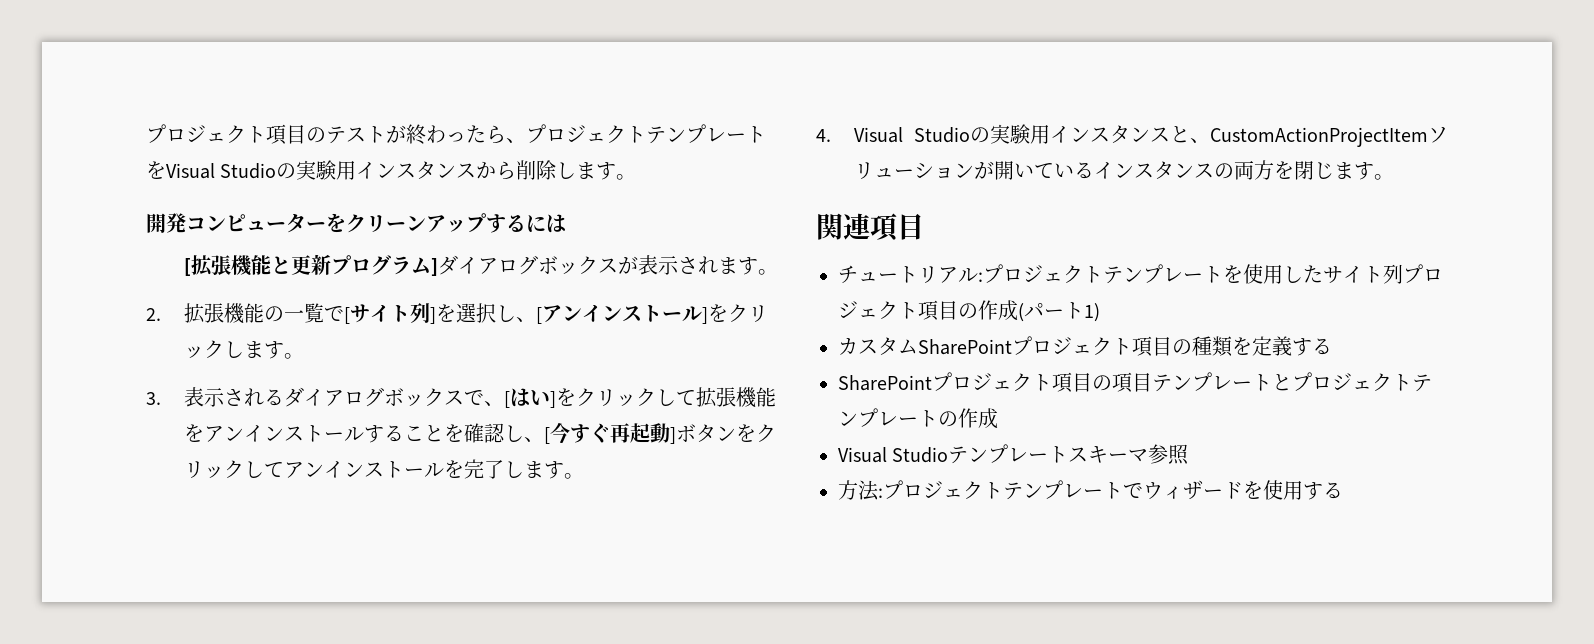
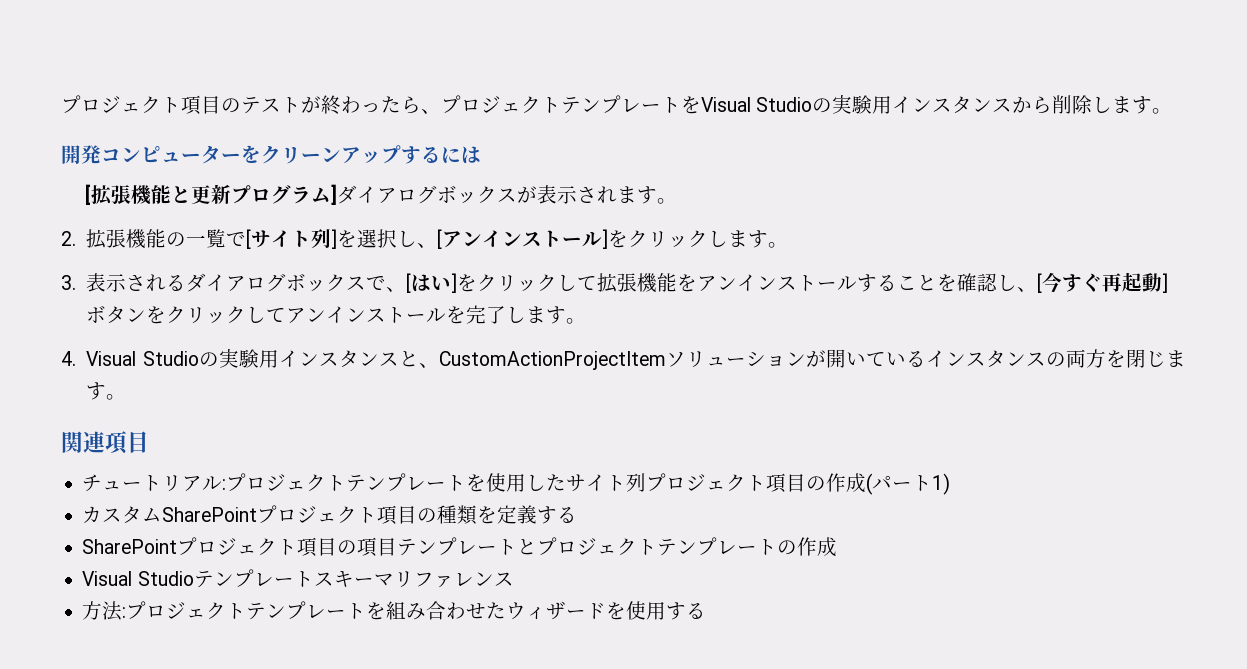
- Visual Studioテンプレートスキーマ参照
+ Visual Studioテンプレートスキーマリファレンス
- 方法:プロジェクトテンプレートでウィザードを使用する
+ 方法:プロジェクトテンプレートを組み合わせたウィザードを使用する

